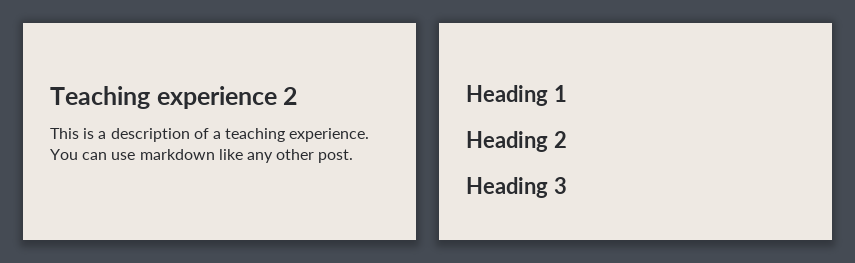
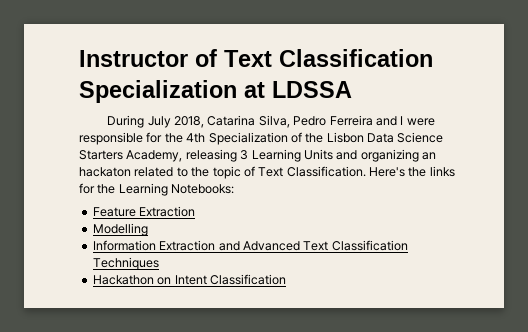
- Teaching experience 2
- This is a description of a teaching experience. You can use markdown like any other post.
- Heading 1
- Heading 2
- Heading 3
+ Instructor of Text Classification Specialization at LDSSA
+ During July 2018, Catarina Silva, Pedro Ferreira and I were responsible for the 4th Specialization of the Lisbon Data Science Starters Academy, releasing 3 Learning Units and organizing an hackaton related to the topic of Text Classification. Here's the links for the Learning Notebooks:
+ Feature Extraction
+ Modelling
+ Information Extraction and Advanced Text Classification Techniques
+ Hackathon on Intent Classification

